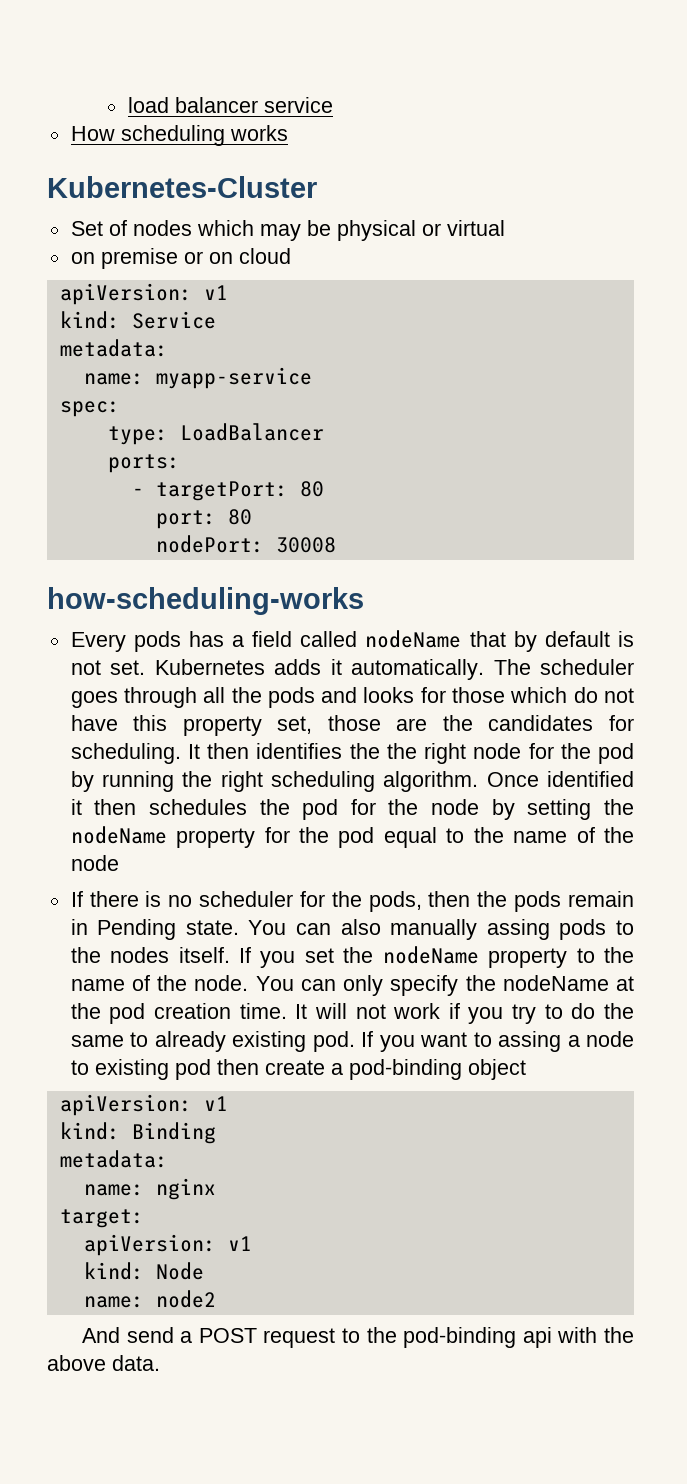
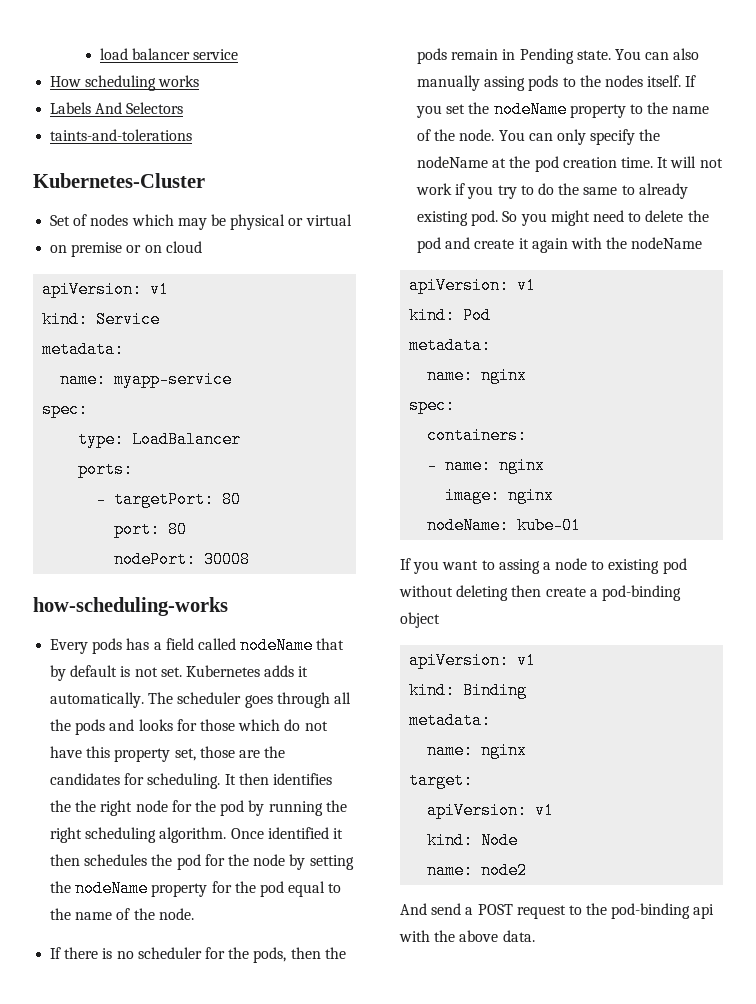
+ Labels And Selectors
+ taints-and-tolerations
- Once identified it then schedules the pod for the node by setting the nodeName property for the pod equal to the name of the node
+ Once identified it then schedules the pod for the node by setting the nodeName property for the pod equal to the name of the node.
- It will not work if you try to do the same to already existing pod. If you want to assing a node to existing pod then create a pod-binding object
+ It will not work if you try to do the same to already existing pod. So you might need to delete the pod and create it again with the nodeName
+ apiVersion: v1
+ kind: Pod
+ metadata:
+ name: nginx
+ spec:
+ containers:
+ - name: nginx
+ image: nginx
+ nodeName: kube-01
+ If you want to assing a node to existing pod without deleting then create a pod-binding object

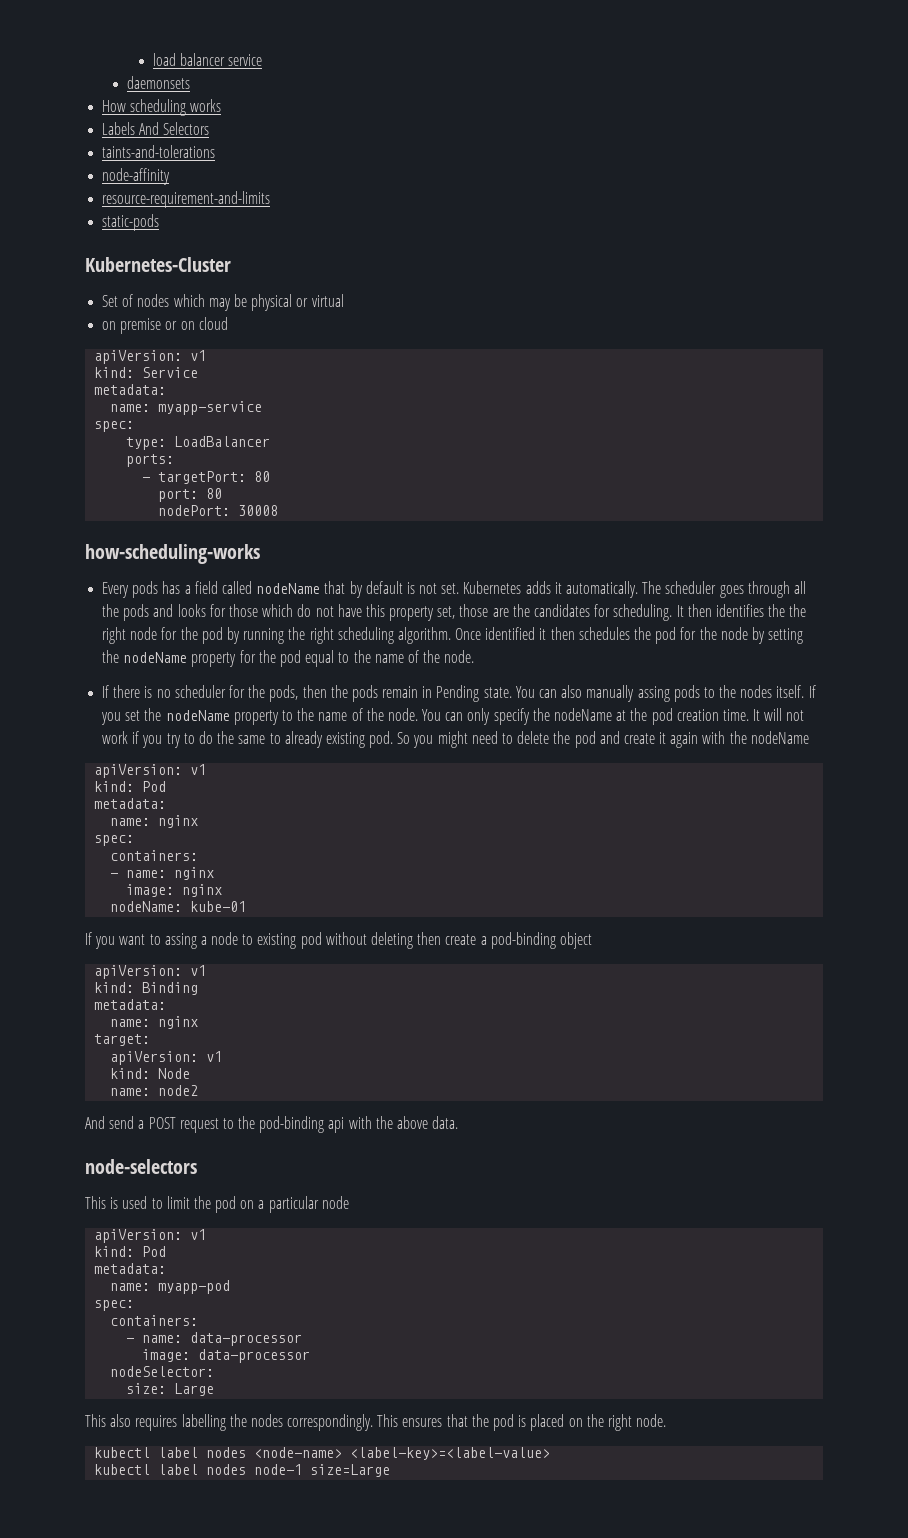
+ daemonsets
+ node-affinity
+ resource-requirement-and-limits
+ static-pods
+ node-selectors
+ This is used to limit the pod on a particular node
+ apiVersion: v1
+ kind: Pod
+ metadata:
+ name: myapp-pod
+ spec:
+ containers:
+ - name: data-processor
+ image: data-processor
+ nodeSelector:
+ size: Large
+ This also requires labelling the nodes correspondingly. This ensures that the pod is placed on the right node.
+ kubectl label nodes <node-name> <label-key>=<label-value>
+ kubectl label nodes node-1 size=Large

